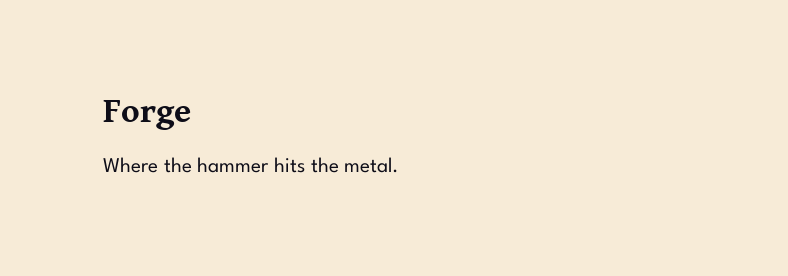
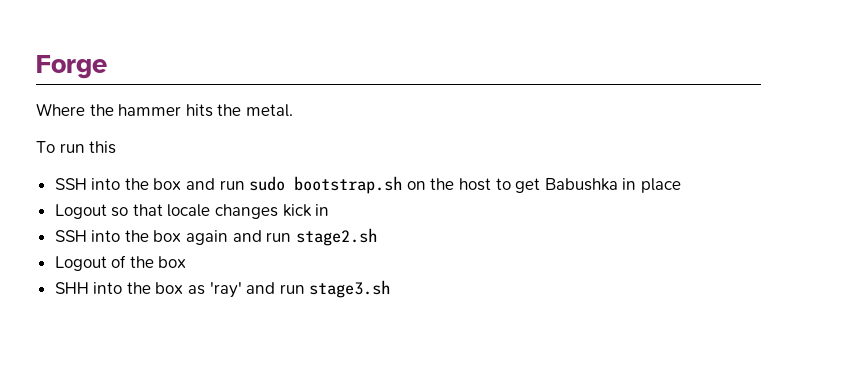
+ To run this
+ SSH into the box and run sudo bootstrap.sh on the host to get Babushka in place
+ Logout so that locale changes kick in
+ SSH into the box again and run stage2.sh
+ Logout of the box
+ SHH into the box as 'ray' and run stage3.sh

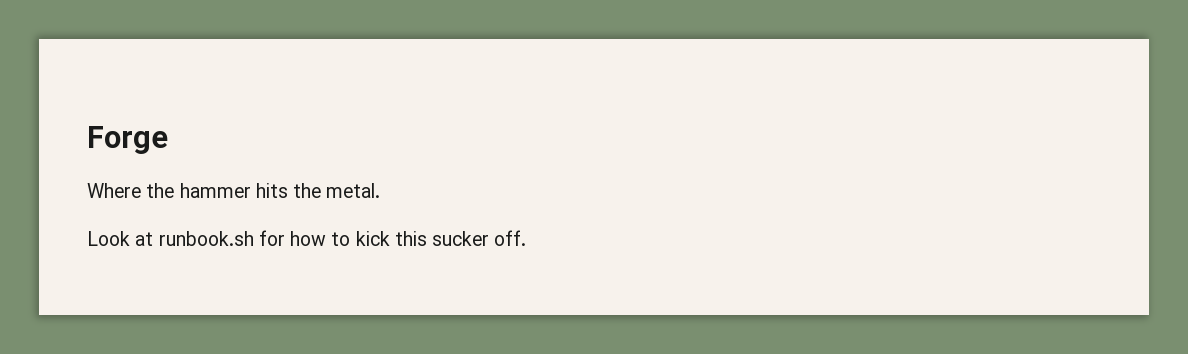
- To run this
- SSH into the box and run sudo bootstrap.sh on the host to get Babushka in place
- Logout so that locale changes kick in
- SSH into the box again and run stage2.sh
- Logout of the box
- SHH into the box as 'ray' and run stage3.sh
+ Look at runbook.sh for how to kick this sucker off.

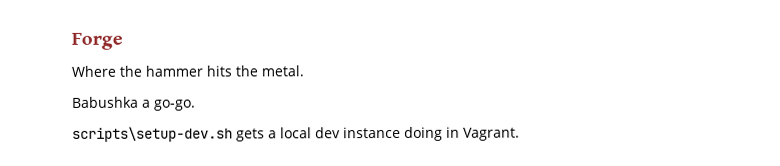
- Look at runbook.sh for how to kick this sucker off.
+ Babushka a go-go.
+ scripts\setup-dev.sh gets a local dev instance doing in Vagrant.

